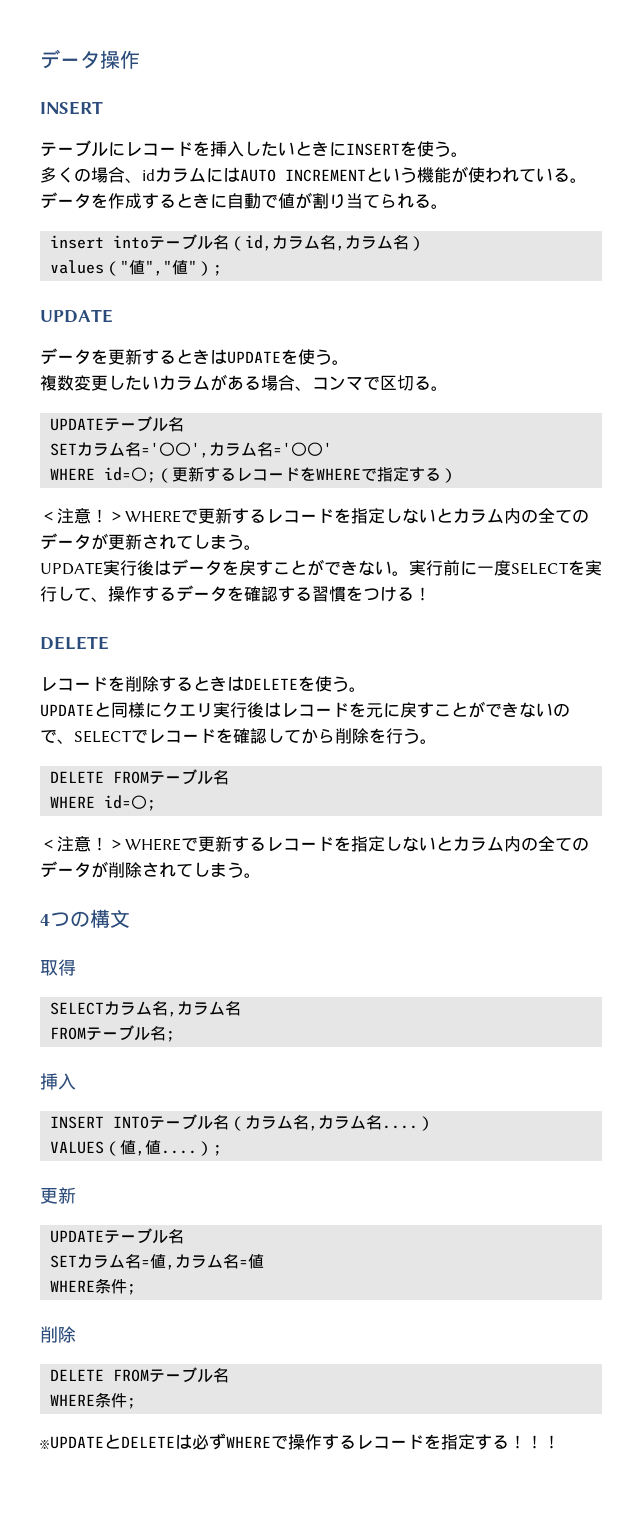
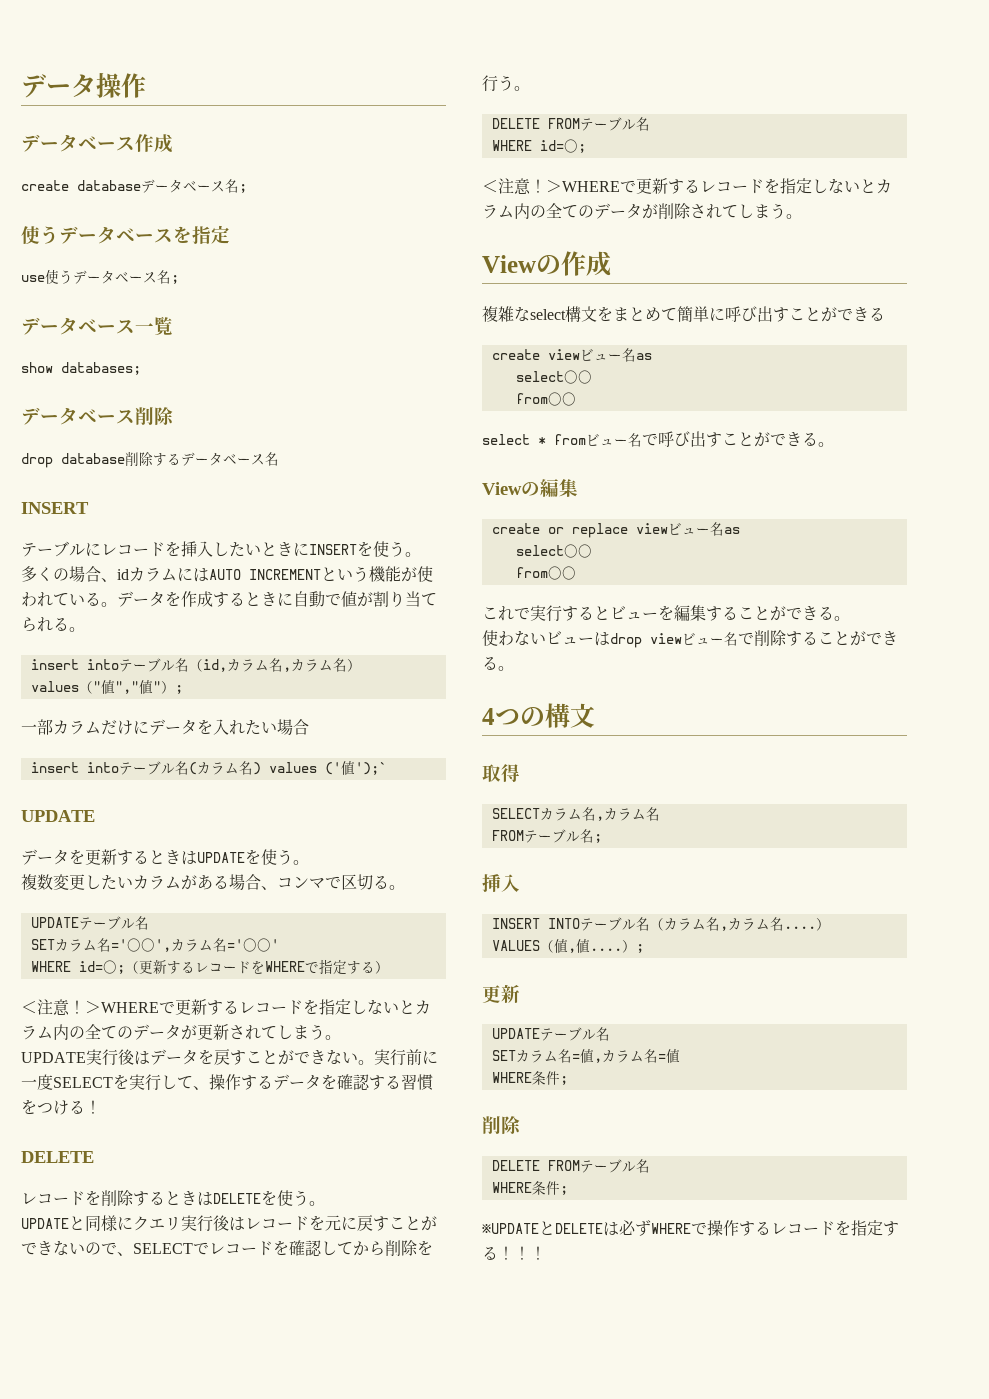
+ データベース作成
+ create databaseデータベース名;
+ 使うデータベースを指定
+ use使うデータベース名;
+ データベース一覧
+ show databases;
+ データベース削除
+ drop database削除するデータベース名
+ 一部カラムだけにデータを入れたい場合
+ insert intoテーブル名(カラム名) values ('値');`
+ Viewの作成
+ 複雑なselect構文をまとめて簡単に呼び出すことができる
+ create viewビュー名as
+ select〇〇
+ from〇〇
+ select * fromビュー名で呼び出すことができる。
+ Viewの編集
+ create or replace viewビュー名as
+ select〇〇
+ from〇〇
+ これで実行するとビューを編集することができる。
+ 使わないビューはdrop viewビュー名で削除することができる。

